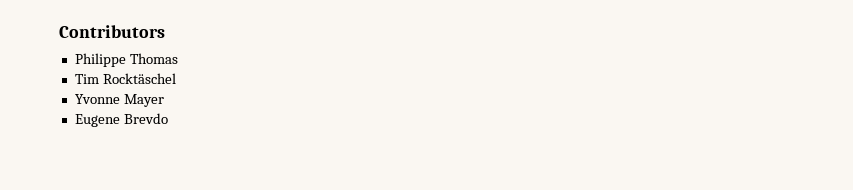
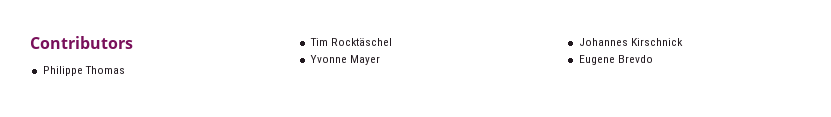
+ Johannes Kirschnick

